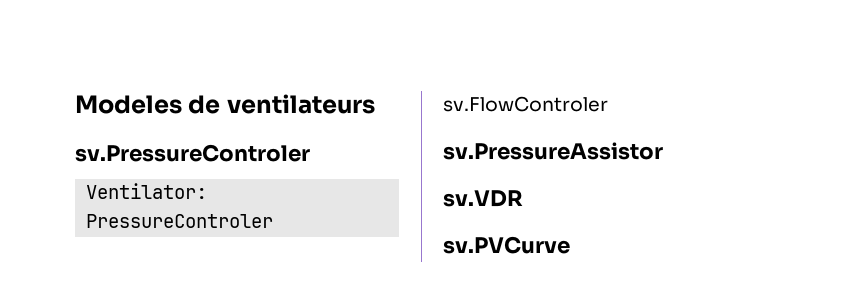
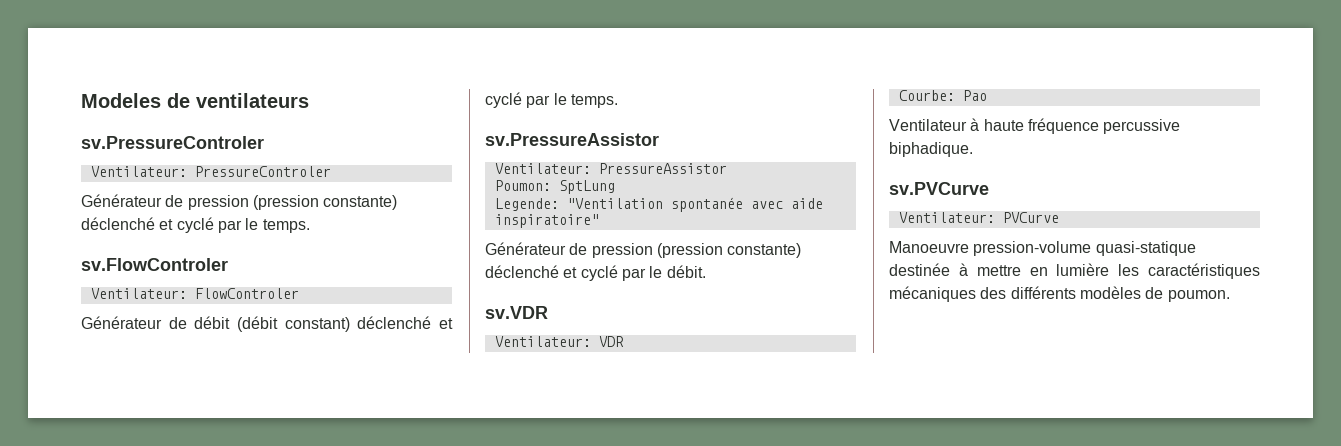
- Ventilator: PressureControler
+ Ventilateur: PressureControler
+ Générateur de pression (pression constante) déclenché et cyclé par le temps.
  sv.FlowControler
+ Ventilateur: FlowControler
+ Générateur de débit (débit constant) déclenché et cyclé par le temps.
  sv.PressureAssistor
+ Ventilateur: PressureAssistor
+ Poumon: SptLung
+ Legende: "Ventilation spontanée avec aide inspiratoire"
+ Générateur de pression (pression constante) déclenché et cyclé par le débit.
  sv.VDR
+ Ventilateur: VDR
+ Courbe: Pao
+ Ventilateur à haute fréquence percussive biphadique.
  sv.PVCurve
+ Ventilateur: PVCurve
+ Manoeuvre pression-volume quasi-statique destinée à mettre en lumière les caractéristiques mécaniques des différents modèles de poumon.

